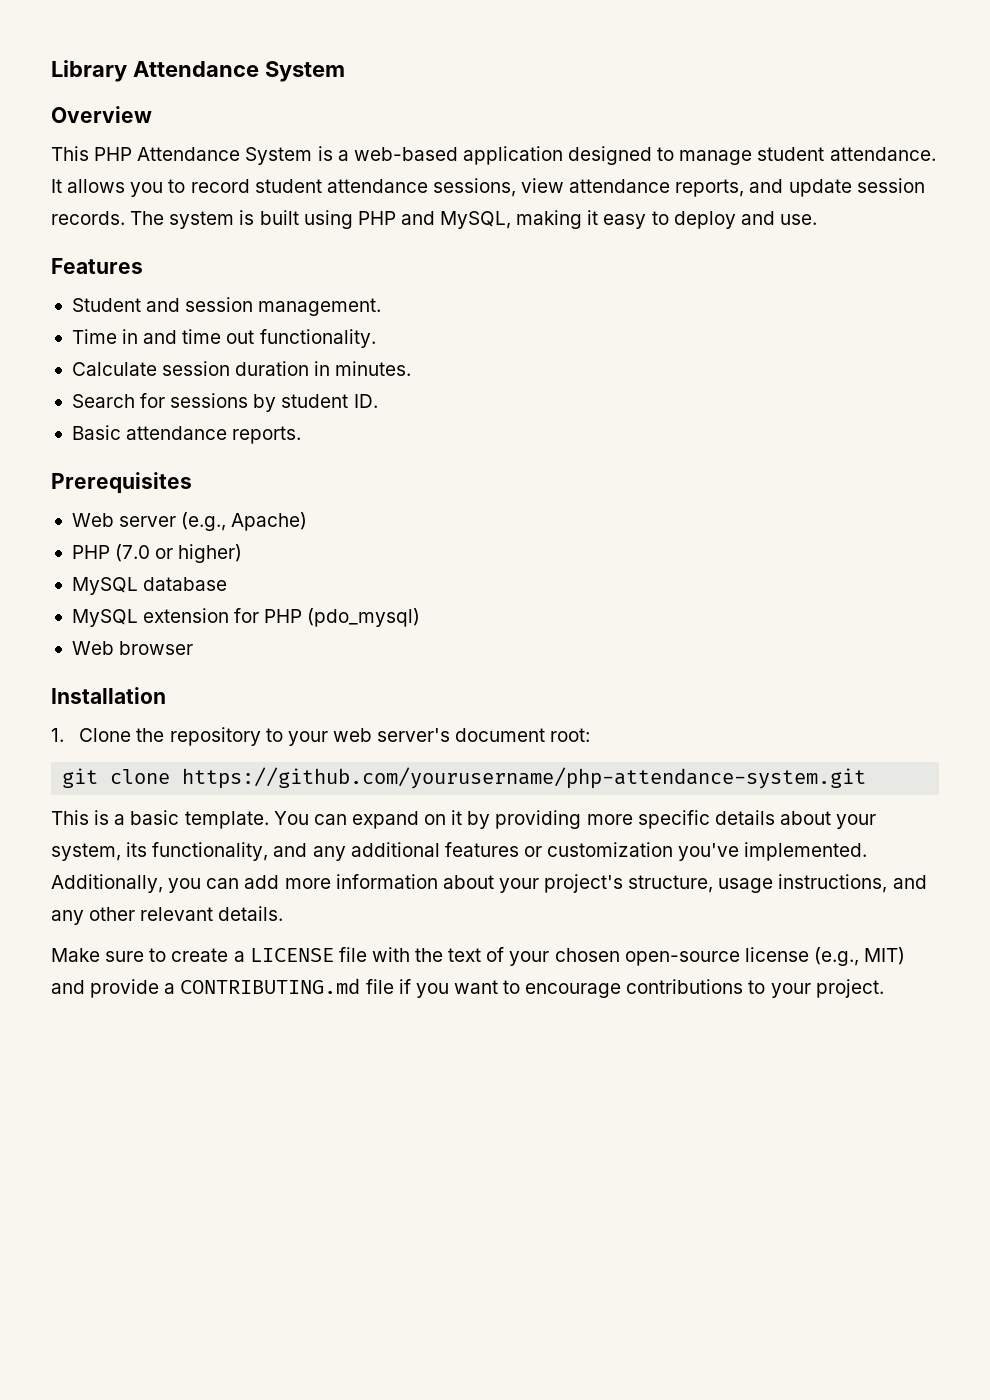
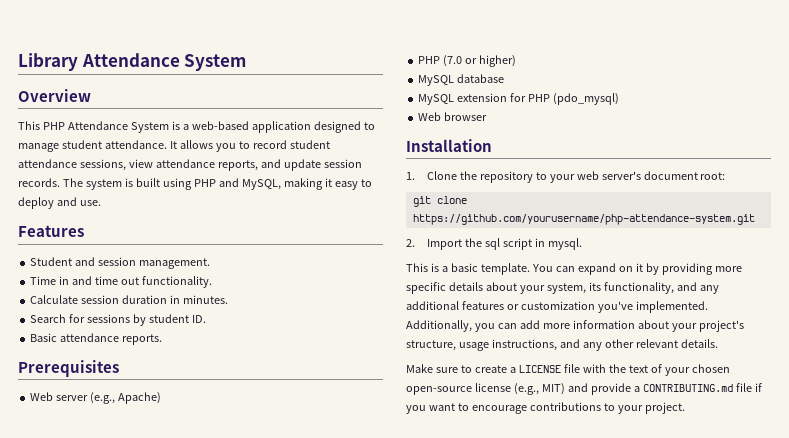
+ 2. Import the sql script in mysql.

